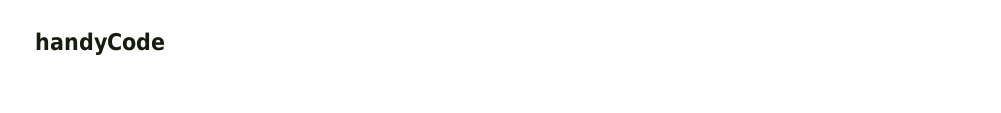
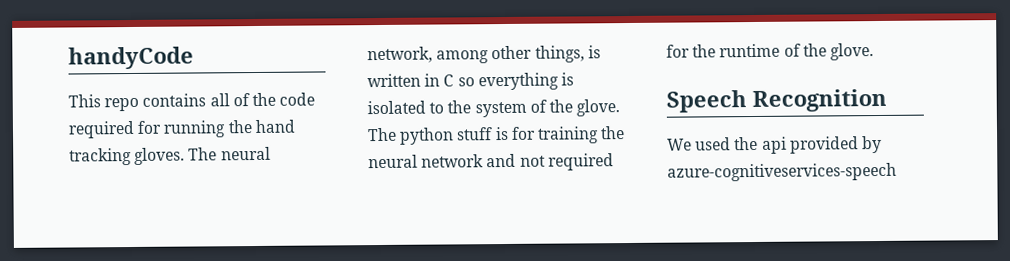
+ This repo contains all of the code required for running the hand tracking gloves. The neural network, among other things, is written in C so everything is isolated to the system of the glove. The python stuff is for training the neural network and not required for the runtime of the glove.
+ Speech Recognition
+ We used the api provided by azure-cognitiveservices-speech

